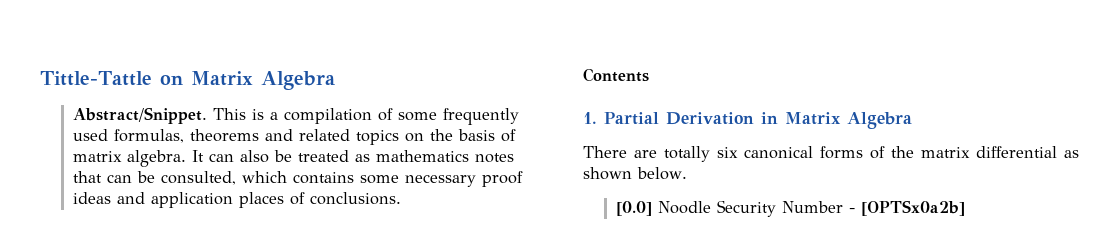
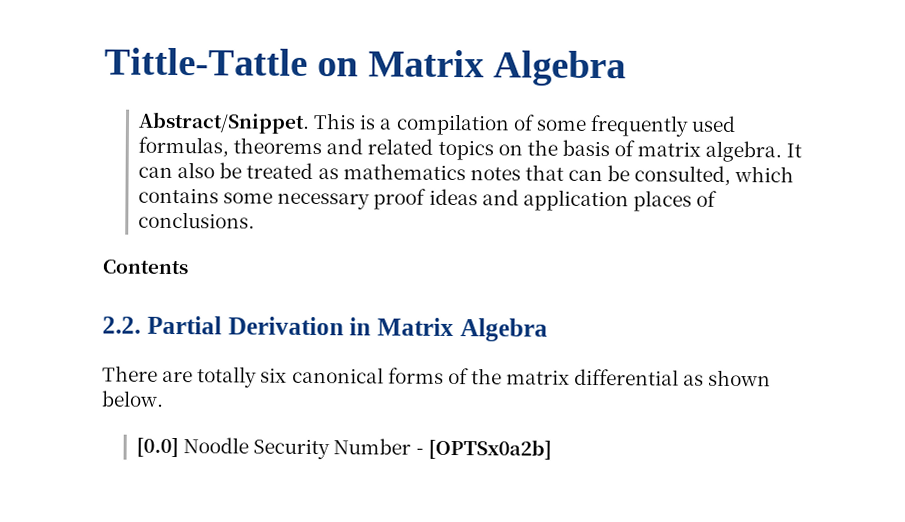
- 1. Partial Derivation in Matrix Algebra
+ 2.2. Partial Derivation in Matrix Algebra

